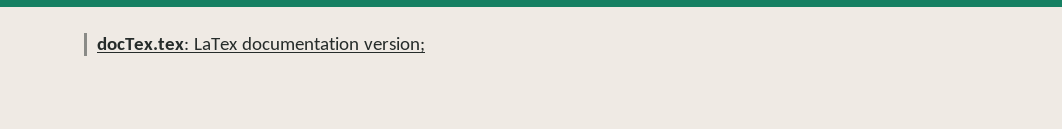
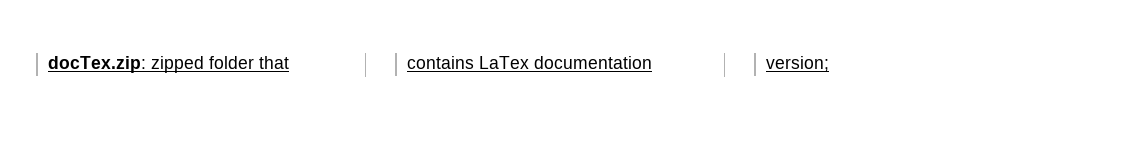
- docTex.tex: LaTex documentation version;
+ docTex.zip: zipped folder that contains LaTex documentation version;

